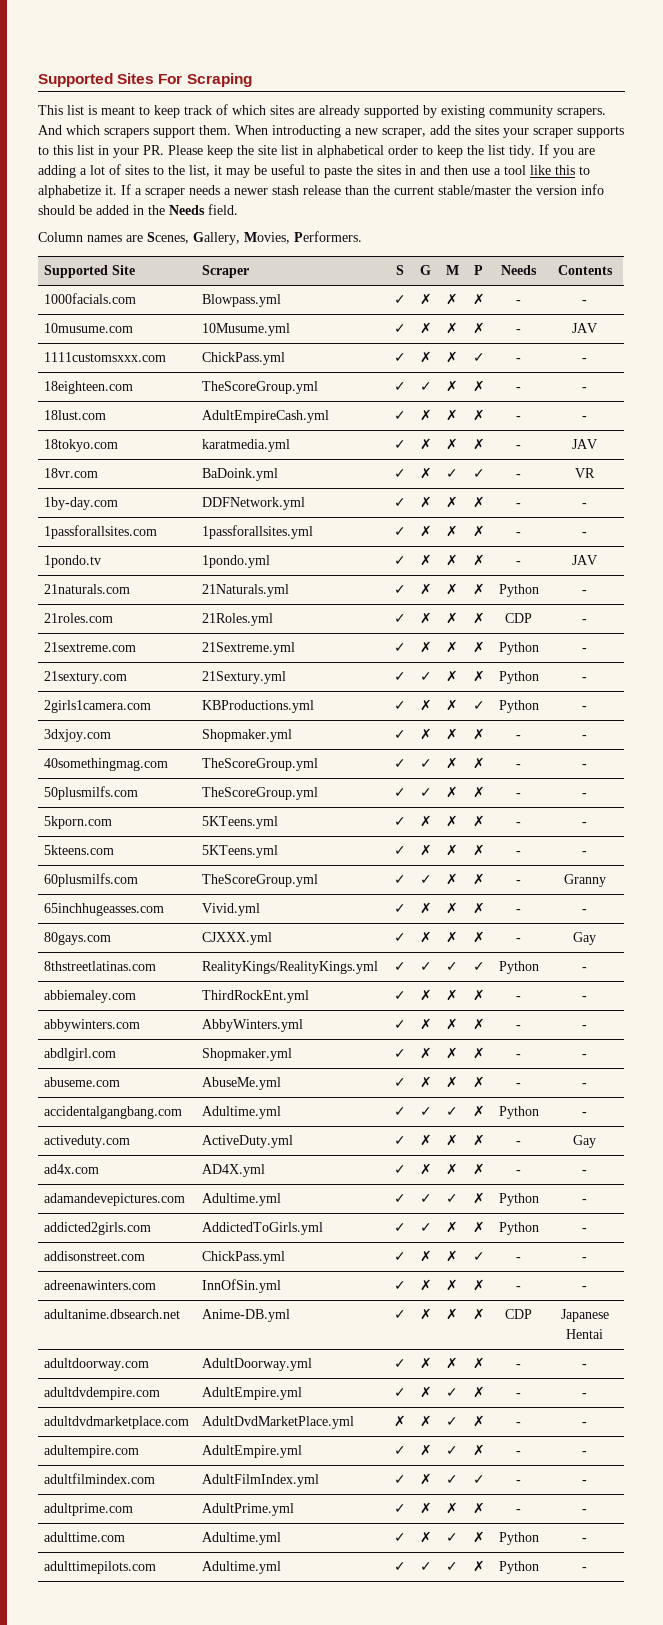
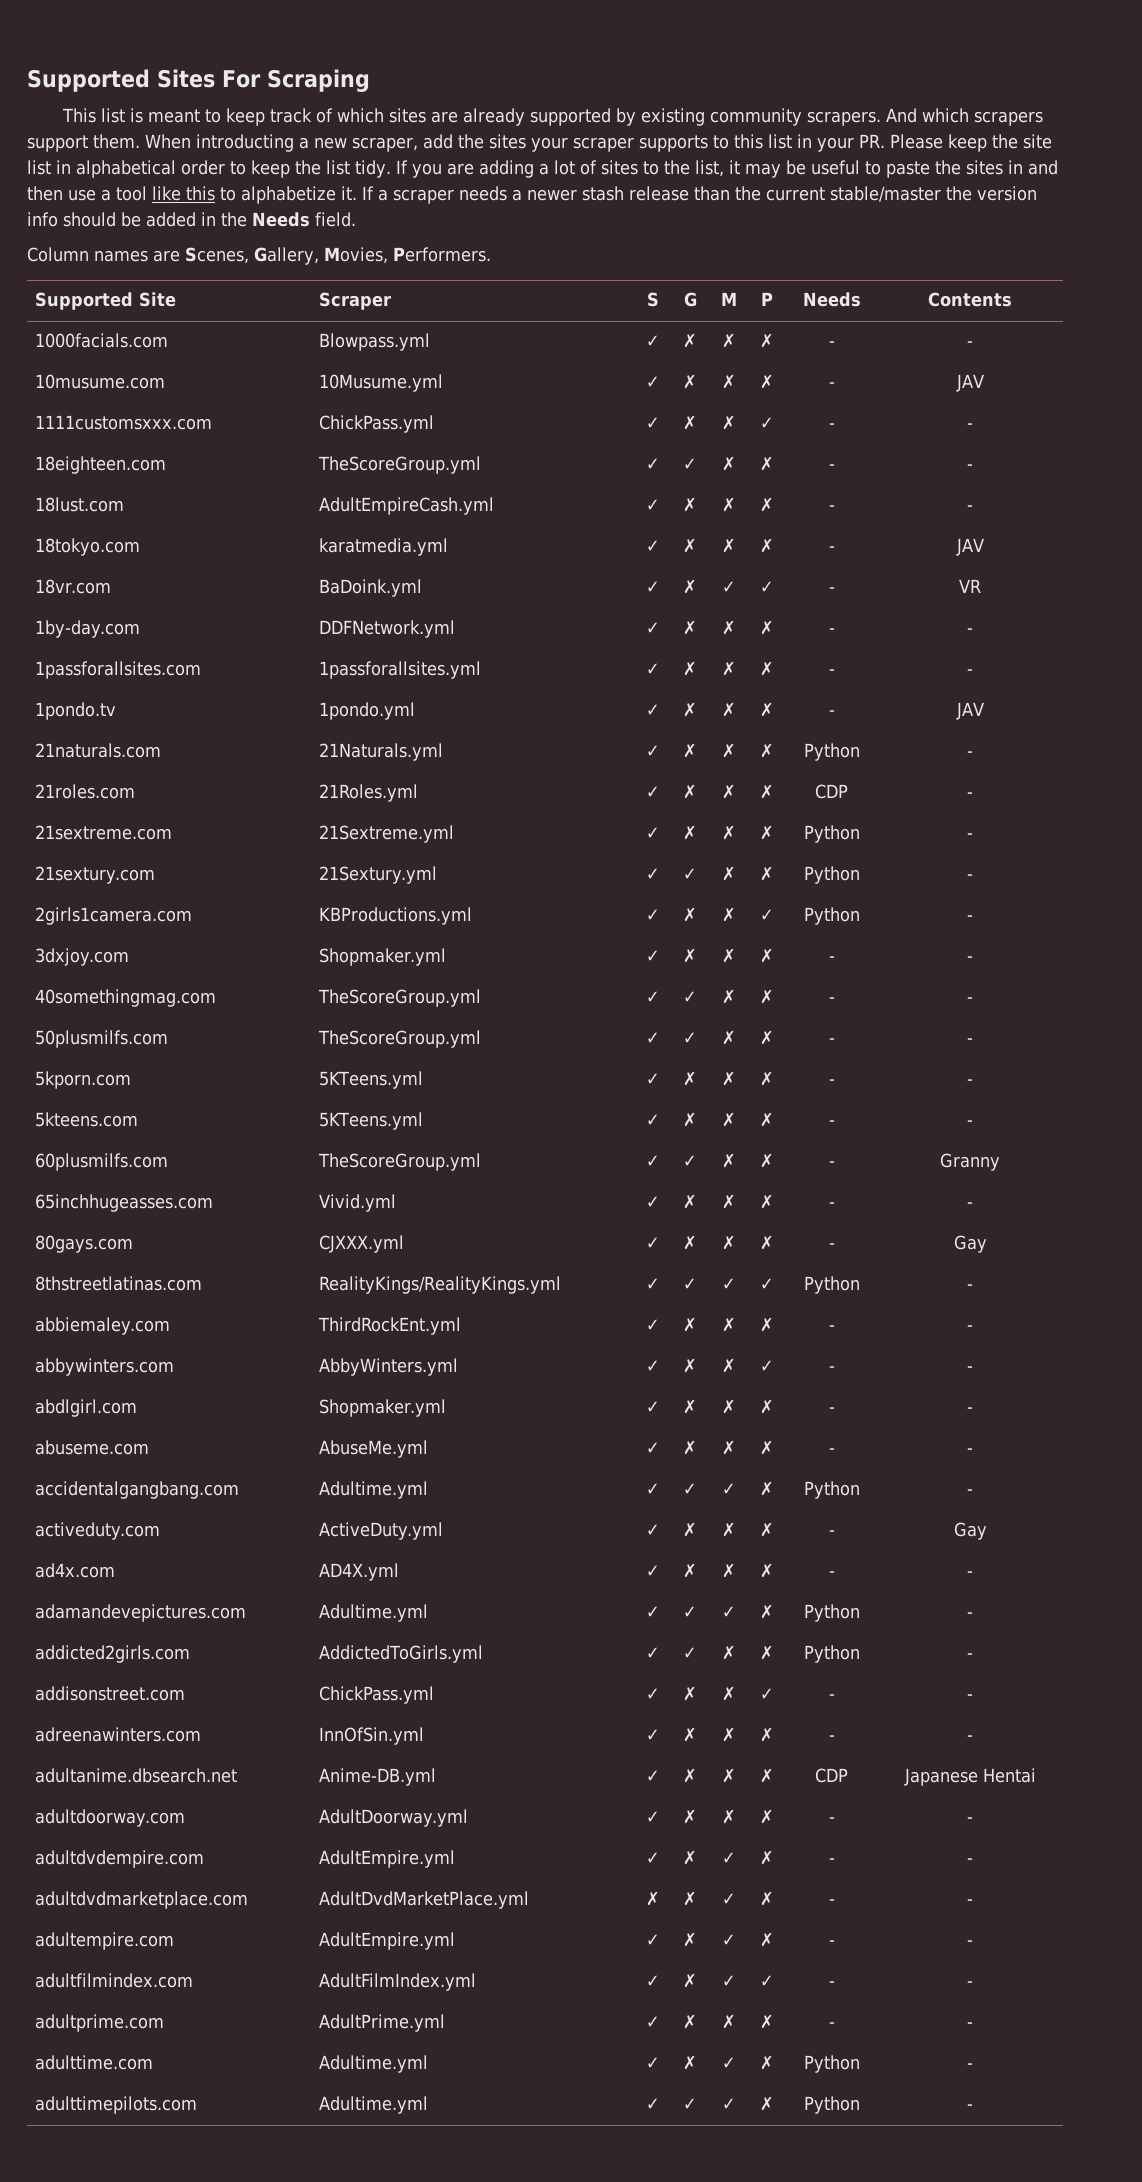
- abbywinters.com | AbbyWinters.yml | ✓ | ✗ | ✗ | ✗ | - | -
+ abbywinters.com | AbbyWinters.yml | ✓ | ✗ | ✗ | ✓ | - | -

